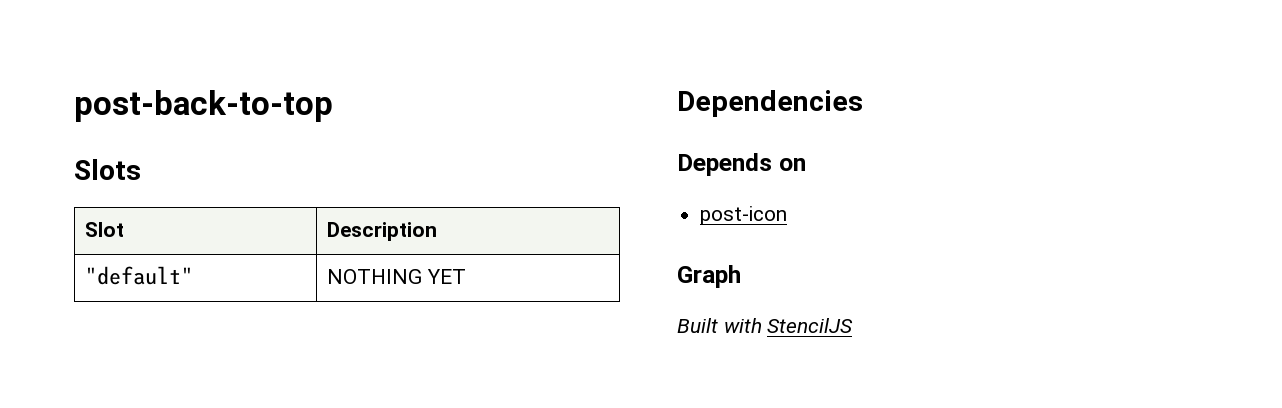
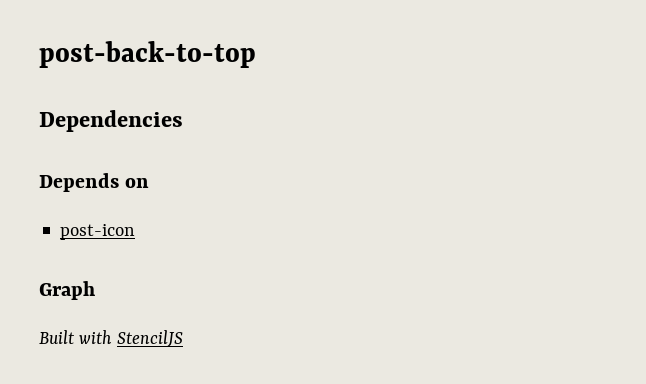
- Slots
- Slot | Description
- "default" | NOTHING YET

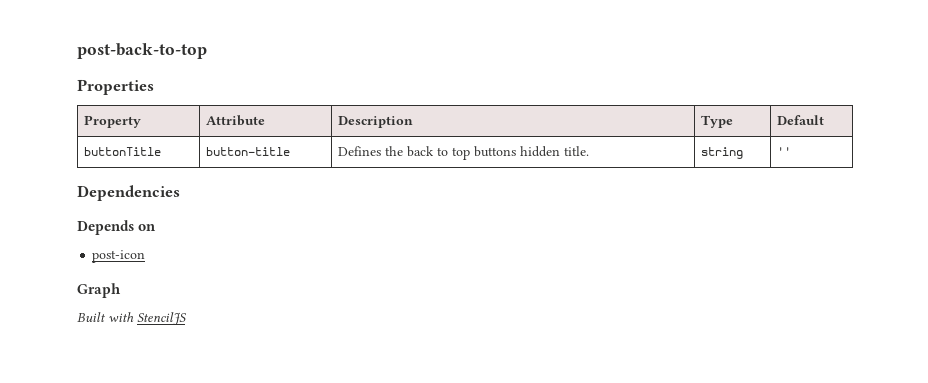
+ Properties
+ Property | Attribute | Description | Type | Default
+ buttonTitle | button-title | Defines the back to top buttons hidden title. | string | ''

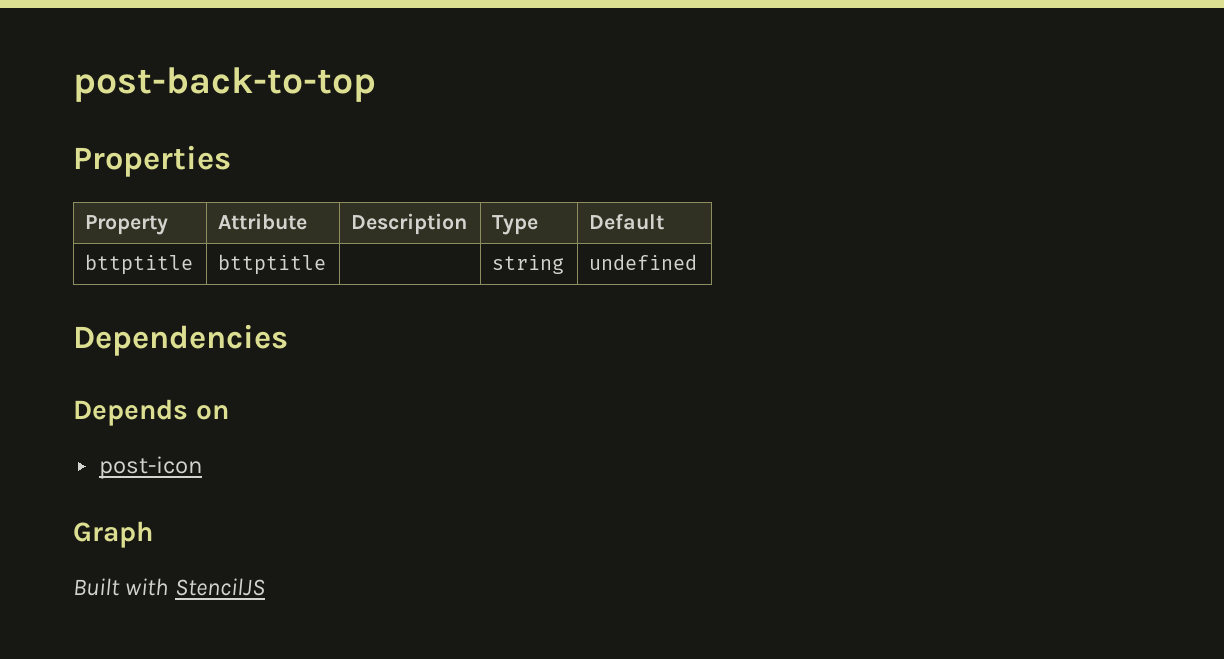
- buttonTitle | button-title | Defines the back to top buttons hidden title. | string | ''
+ bttptitle | bttptitle | | string | undefined

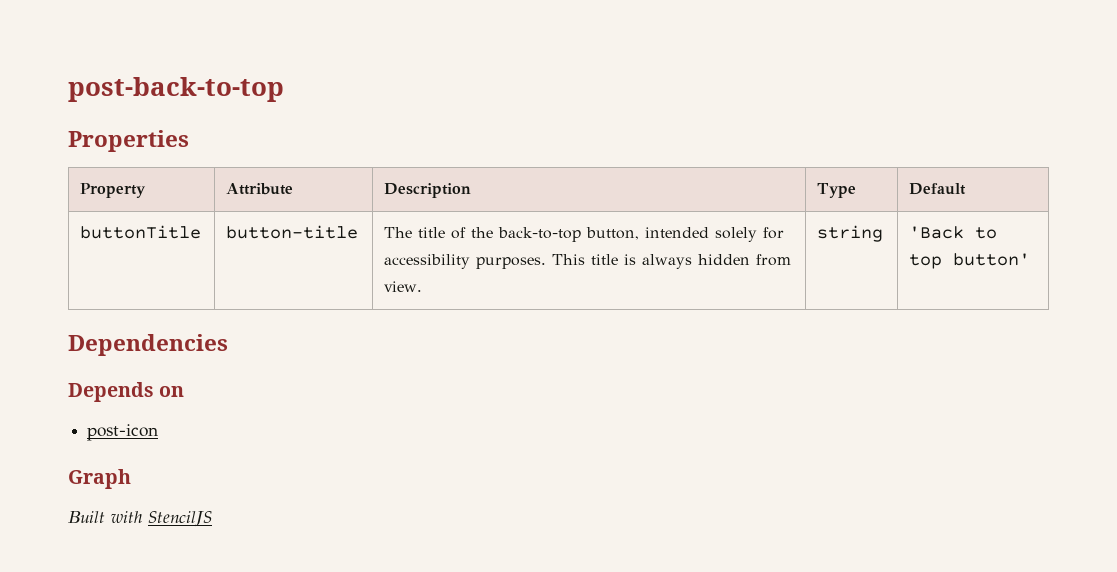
- bttptitle | bttptitle | | string | undefined
+ buttonTitle | button-title | The title of the back-to-top button, intended solely for accessibility purposes. This title is always hidden from view. | string | 'Back to top button'

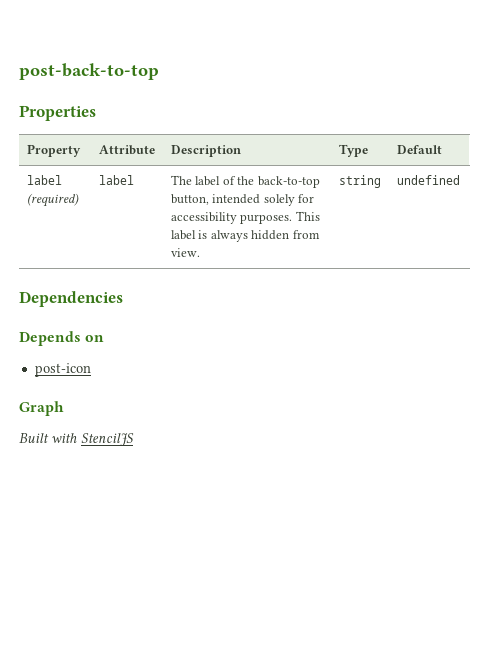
- buttonTitle | button-title | The title of the back-to-top button, intended solely for accessibility purposes. This title is always hidden from view. | string | 'Back to top button'
+ label (required) | label | The label of the back-to-top button, intended solely for accessibility purposes. This label is always hidden from view. | string | undefined

